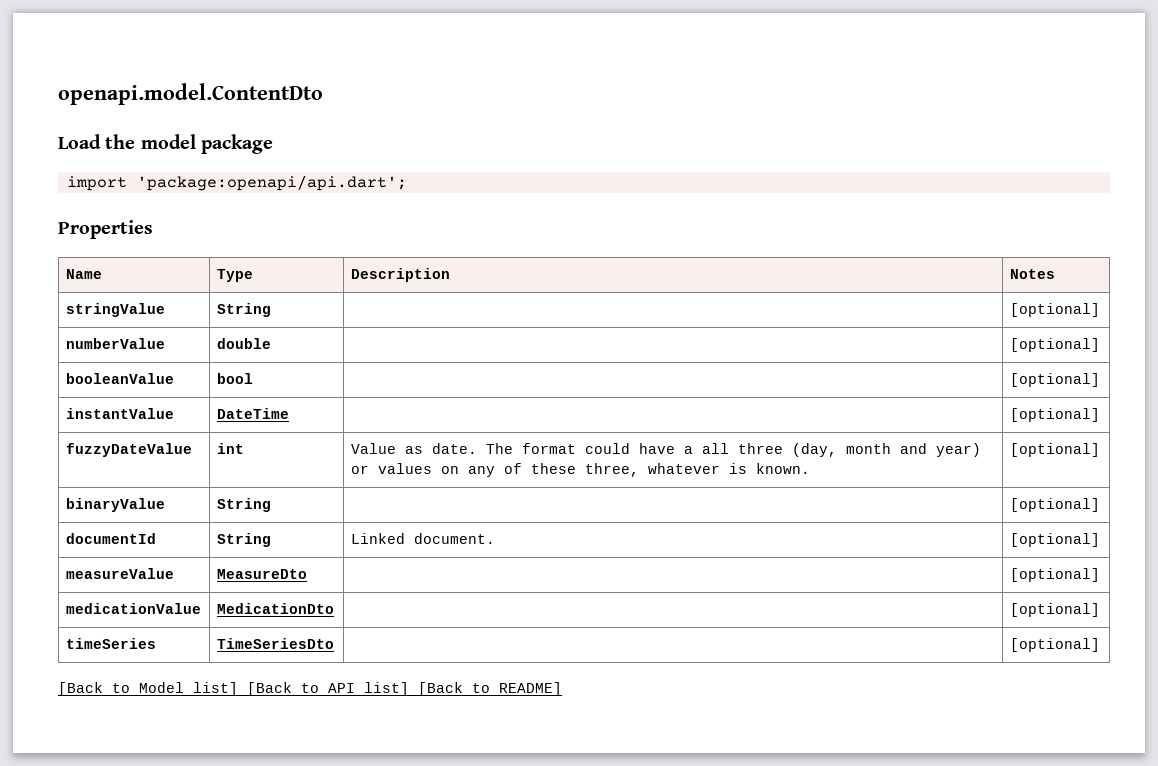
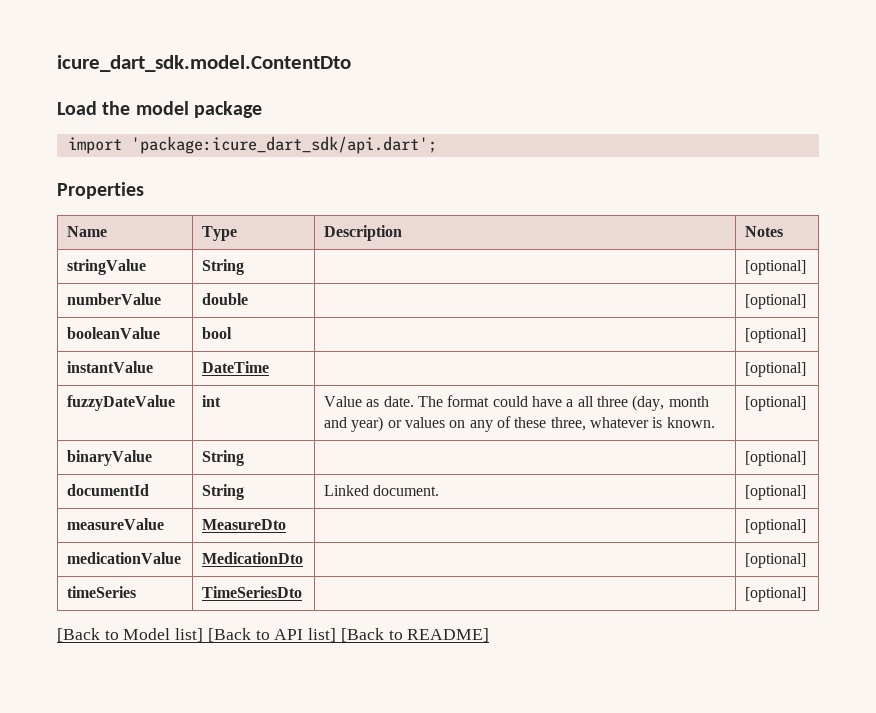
- openapi.model.ContentDto
+ icure_dart_sdk.model.ContentDto
- import 'package:openapi/api.dart';
+ import 'package:icure_dart_sdk/api.dart';

